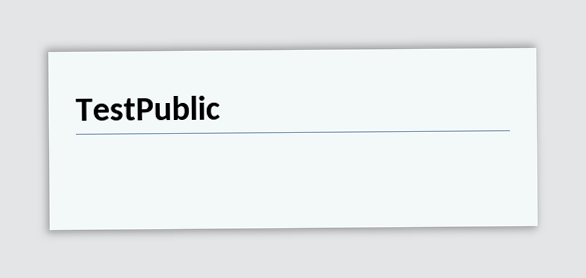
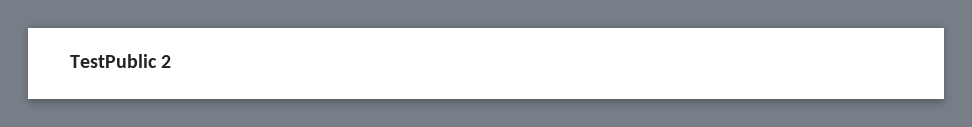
- TestPublic
+ TestPublic 2

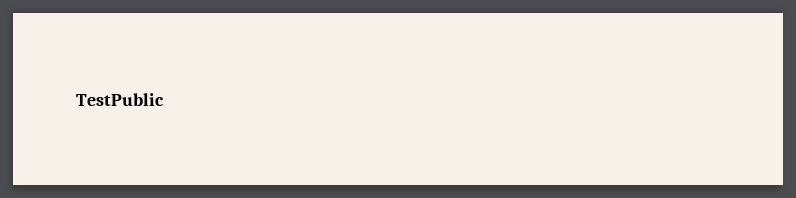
- TestPublic 2
+ TestPublic

